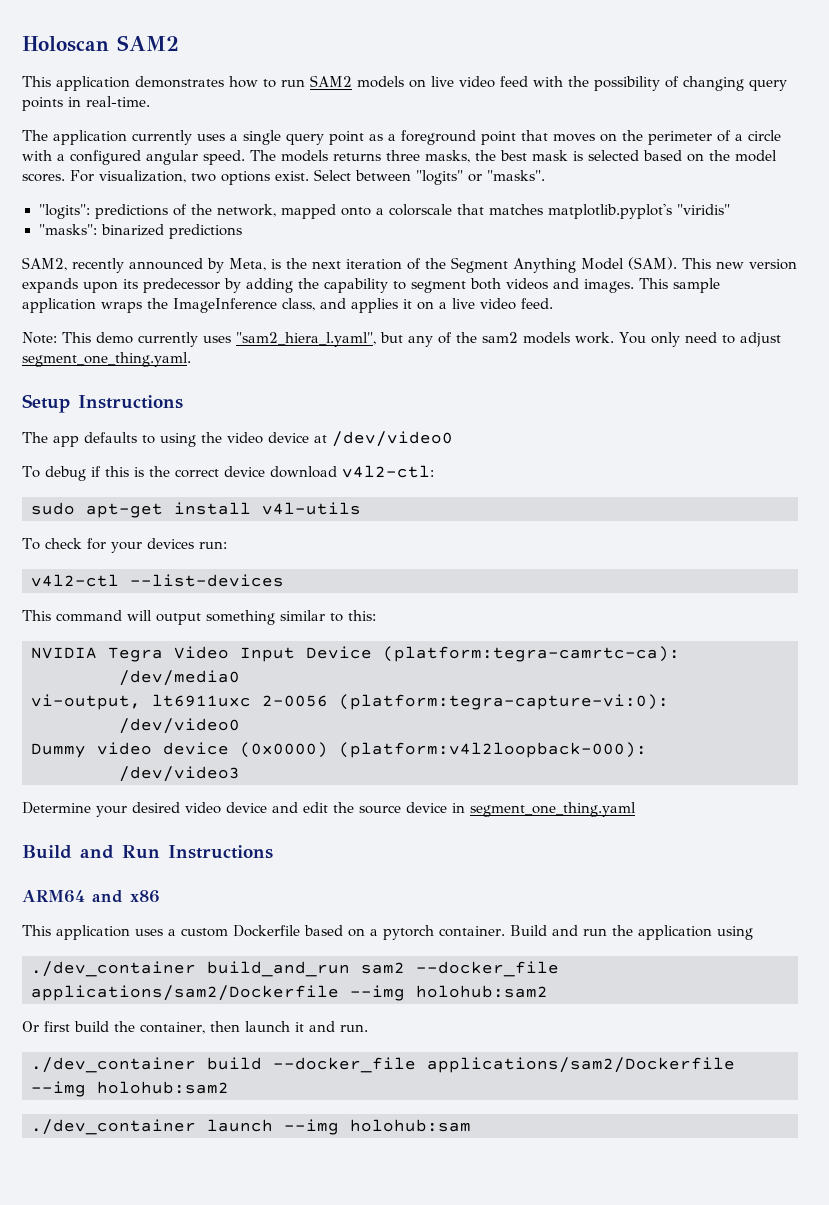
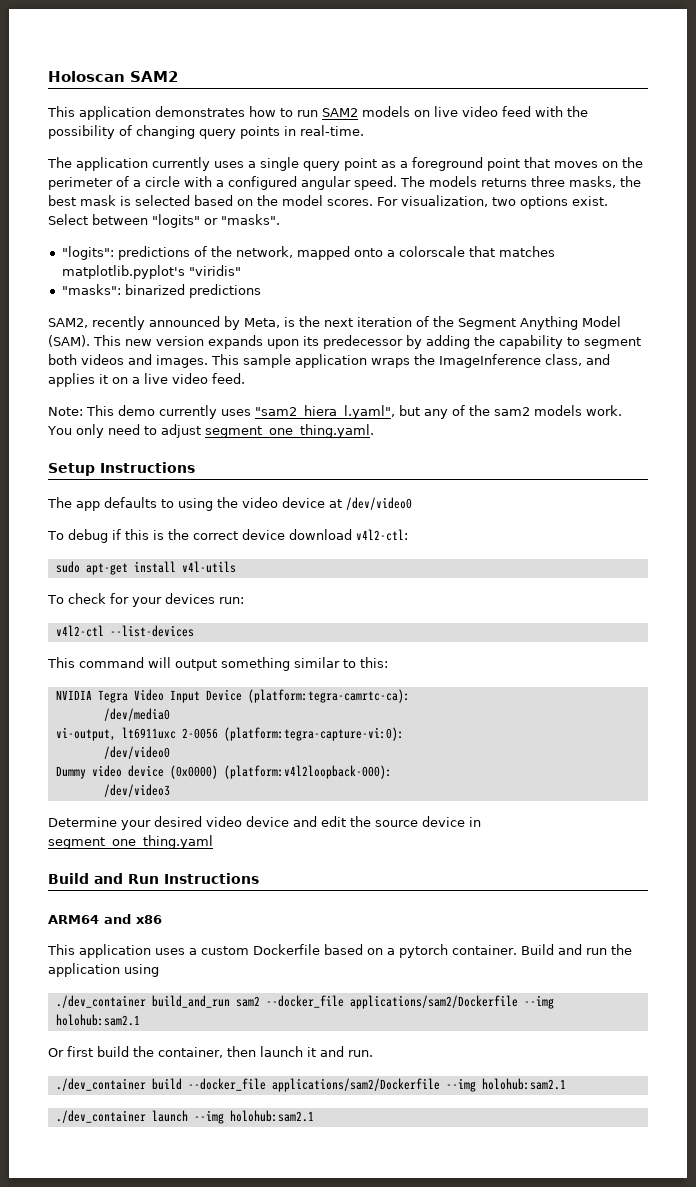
- ./dev_container build_and_run sam2 --docker_file applications/sam2/Dockerfile --img holohub:sam2
+ ./dev_container build_and_run sam2 --docker_file applications/sam2/Dockerfile --img holohub:sam2.1
- ./dev_container build --docker_file applications/sam2/Dockerfile --img holohub:sam2
+ ./dev_container build --docker_file applications/sam2/Dockerfile --img holohub:sam2.1
- ./dev_container launch --img holohub:sam
+ ./dev_container launch --img holohub:sam2.1

